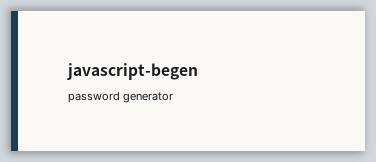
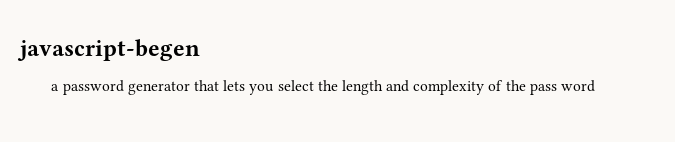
- password generator
+ a password generator that lets you select the length and complexity of the pass word

